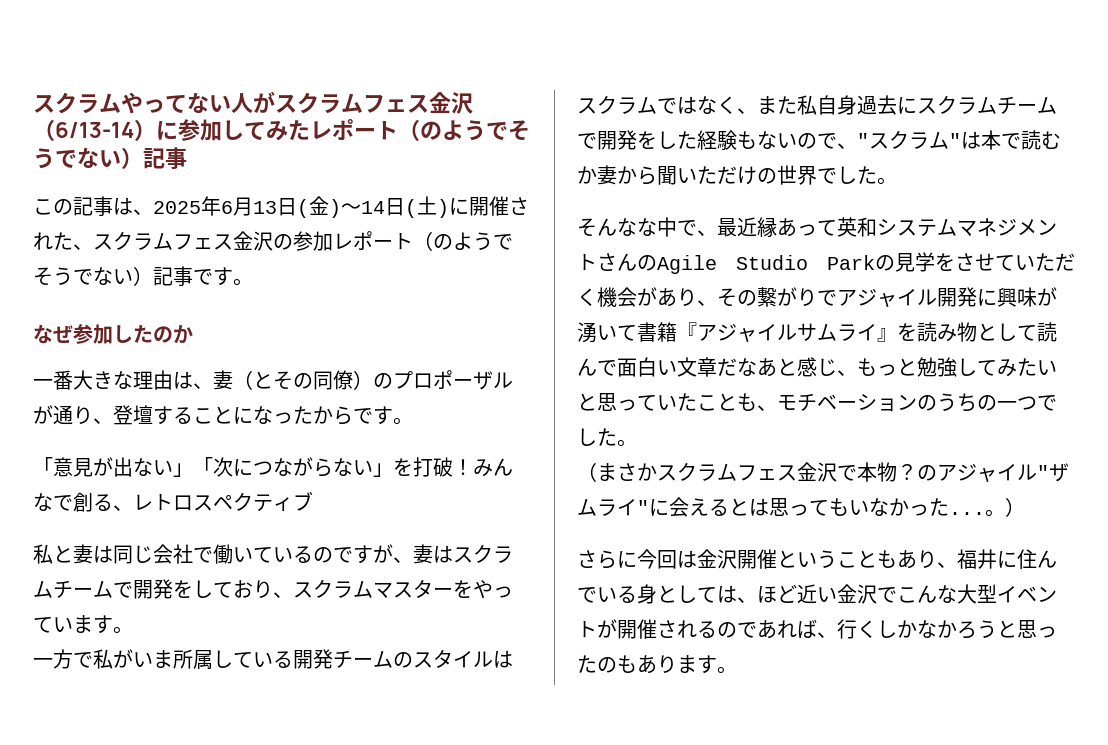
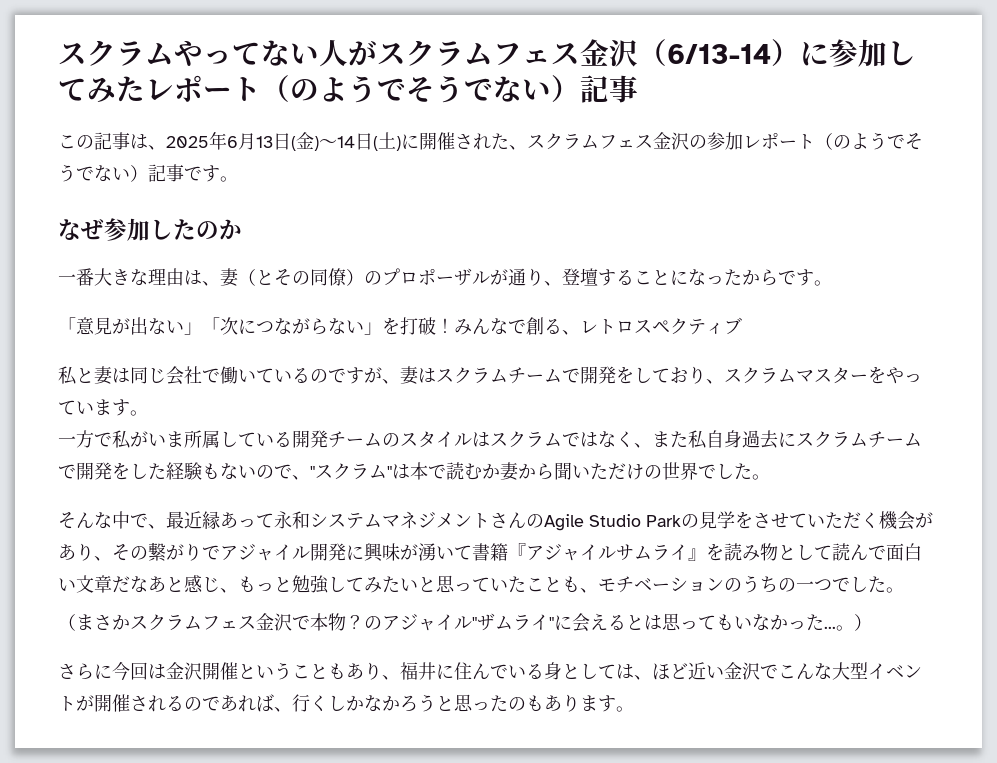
- そんなな中で、最近縁あって英和システムマネジメントさんのAgile Studio Parkの見学をさせていただく機会があり、その繋がりでアジャイル開発に興味が湧いて書籍『アジャイルサムライ』を読み物として読んで面白い文章だなあと感じ、もっと勉強してみたいと思っていたことも、モチベーションのうちの一つでした。
+ そんな中で、最近縁あって永和システムマネジメントさんのAgile Studio Parkの見学をさせていただく機会があり、その繋がりでアジャイル開発に興味が湧いて書籍『アジャイルサムライ』を読み物として読んで面白い文章だなあと感じ、もっと勉強してみたいと思っていたことも、モチベーションのうちの一つでした。

